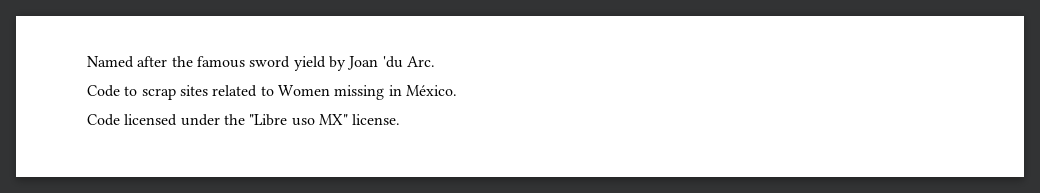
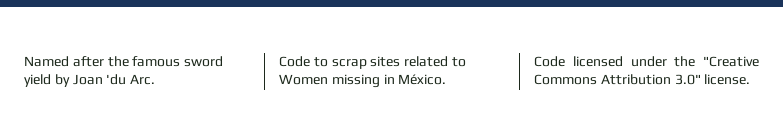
- Code licensed under the "Libre uso MX" license.
+ Code licensed under the "Creative Commons Attribution 3.0" license.

